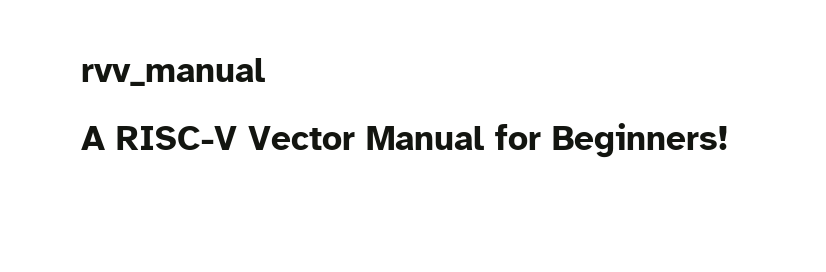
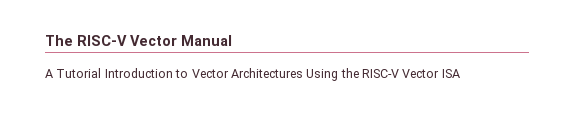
- rvv_manual
- A RISC-V Vector Manual for Beginners!
+ The RISC-V Vector Manual
+ A Tutorial Introduction to Vector Architectures Using the RISC-V Vector ISA

